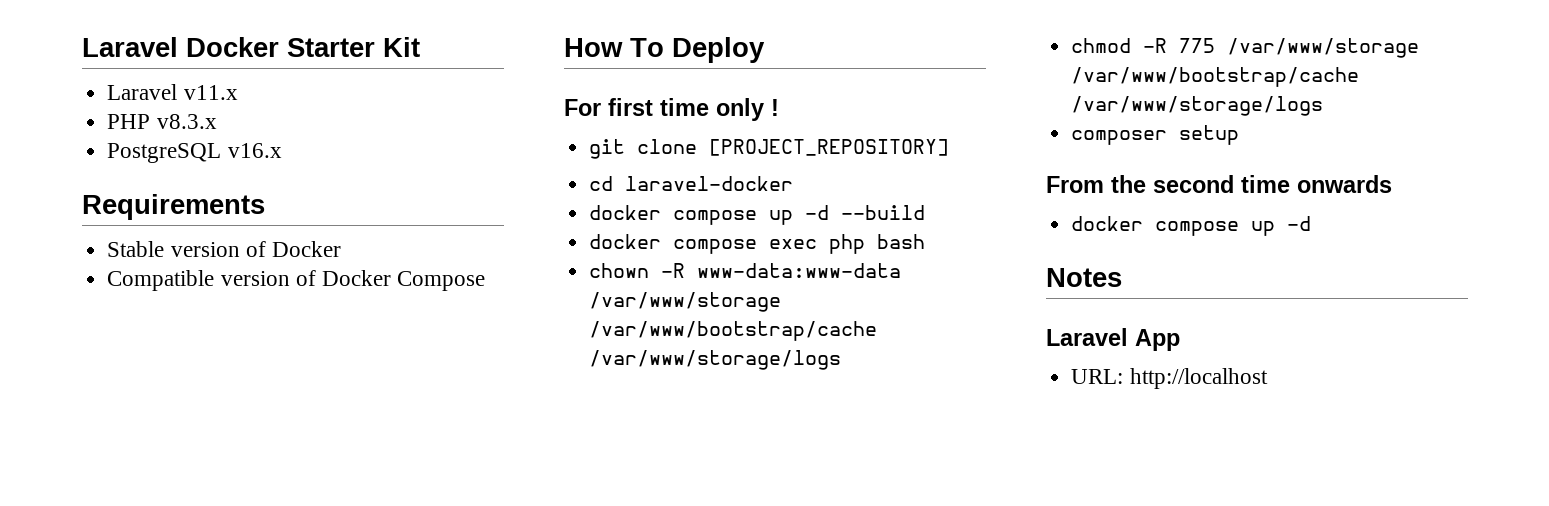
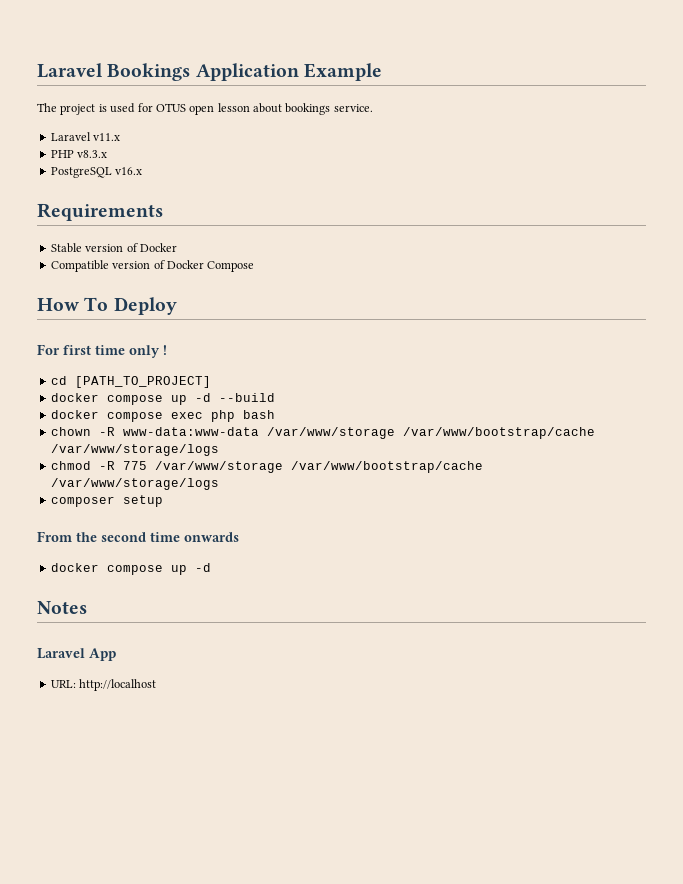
- Laravel Docker Starter Kit
+ Laravel Bookings Application Example
+ The project is used for OTUS open lesson about bookings service.
- git clone [PROJECT_REPOSITORY]
- cd laravel-docker
+ cd [PATH_TO_PROJECT]

